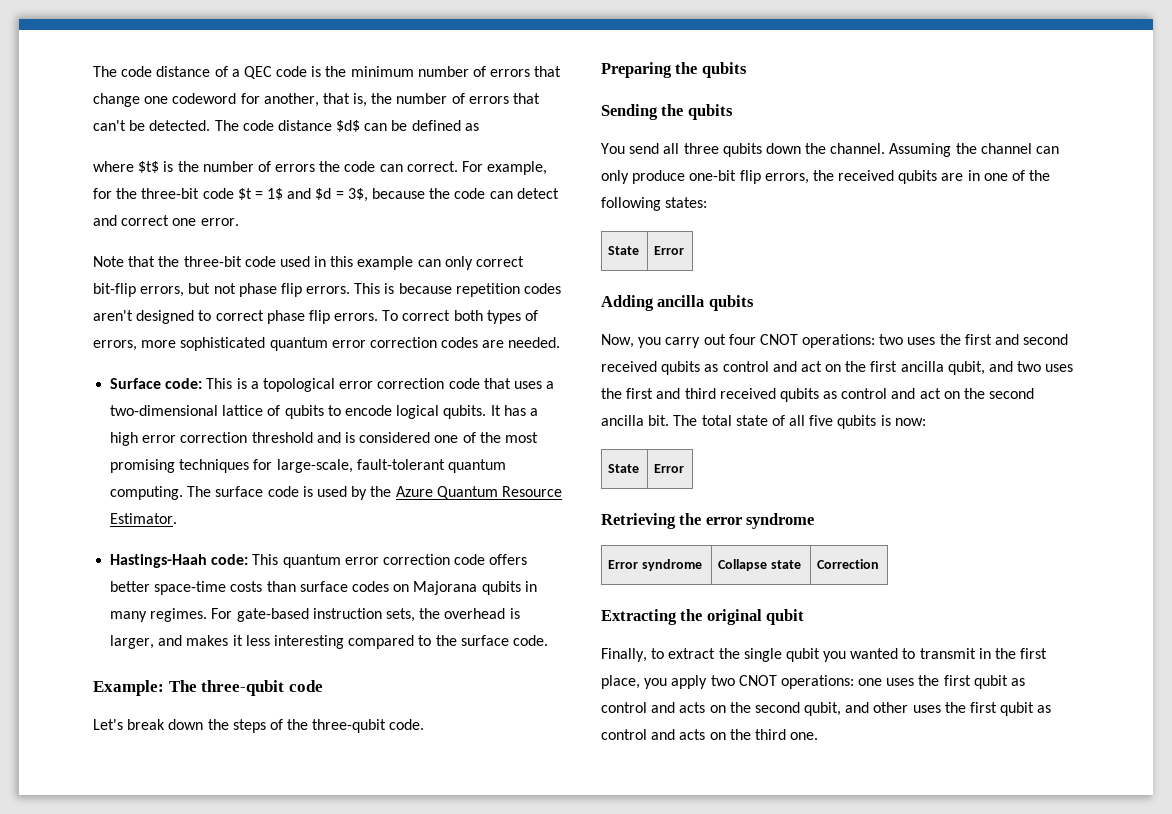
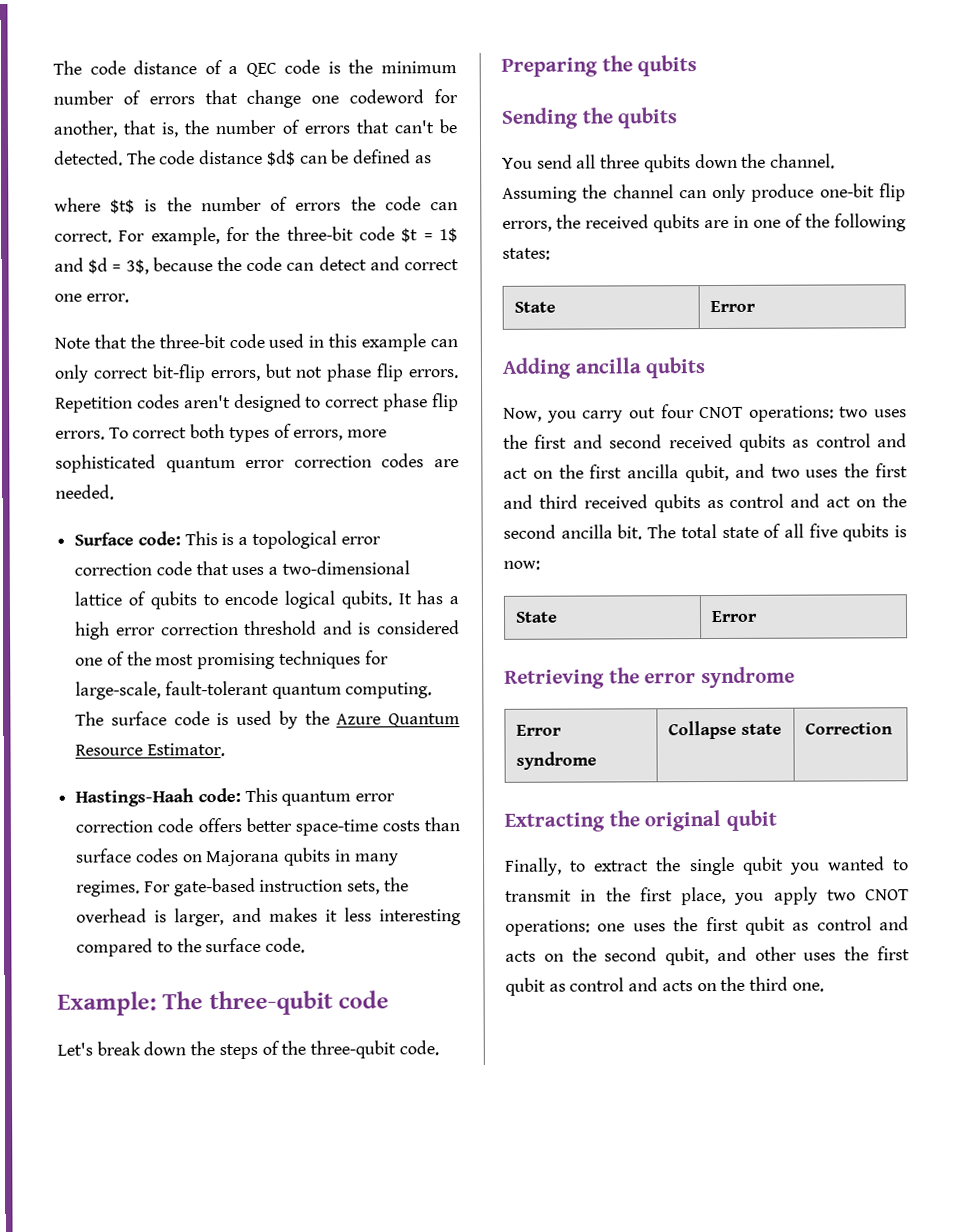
- This is because repetition codes aren't designed to correct phase flip errors.
+ Repetition codes aren't designed to correct phase flip errors.

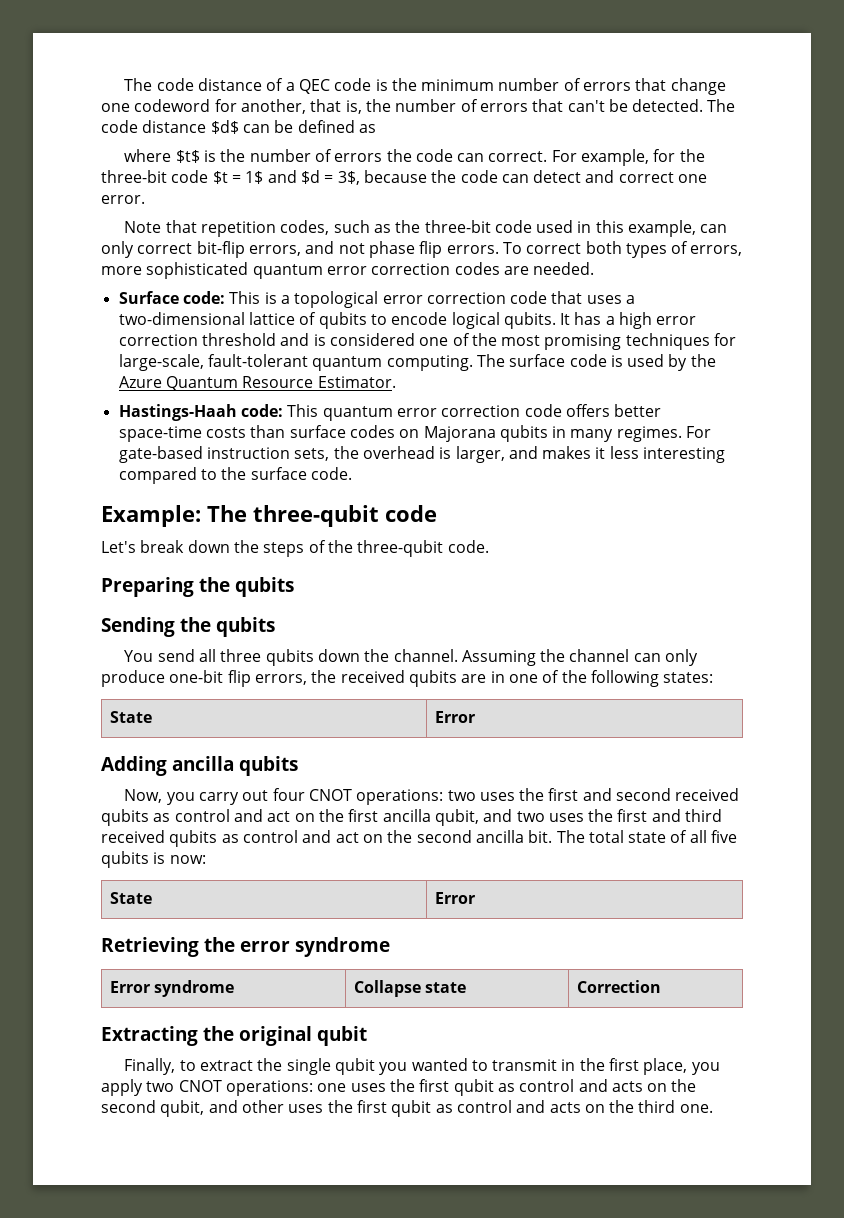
- Note that the three-bit code used in this example can only correct bit-flip errors, but not phase flip errors.
+ Note that repetition codes, such as the three-bit code used in this example, can only correct bit-flip errors, and not phase flip errors.
- Repetition codes aren't designed to correct phase flip errors.

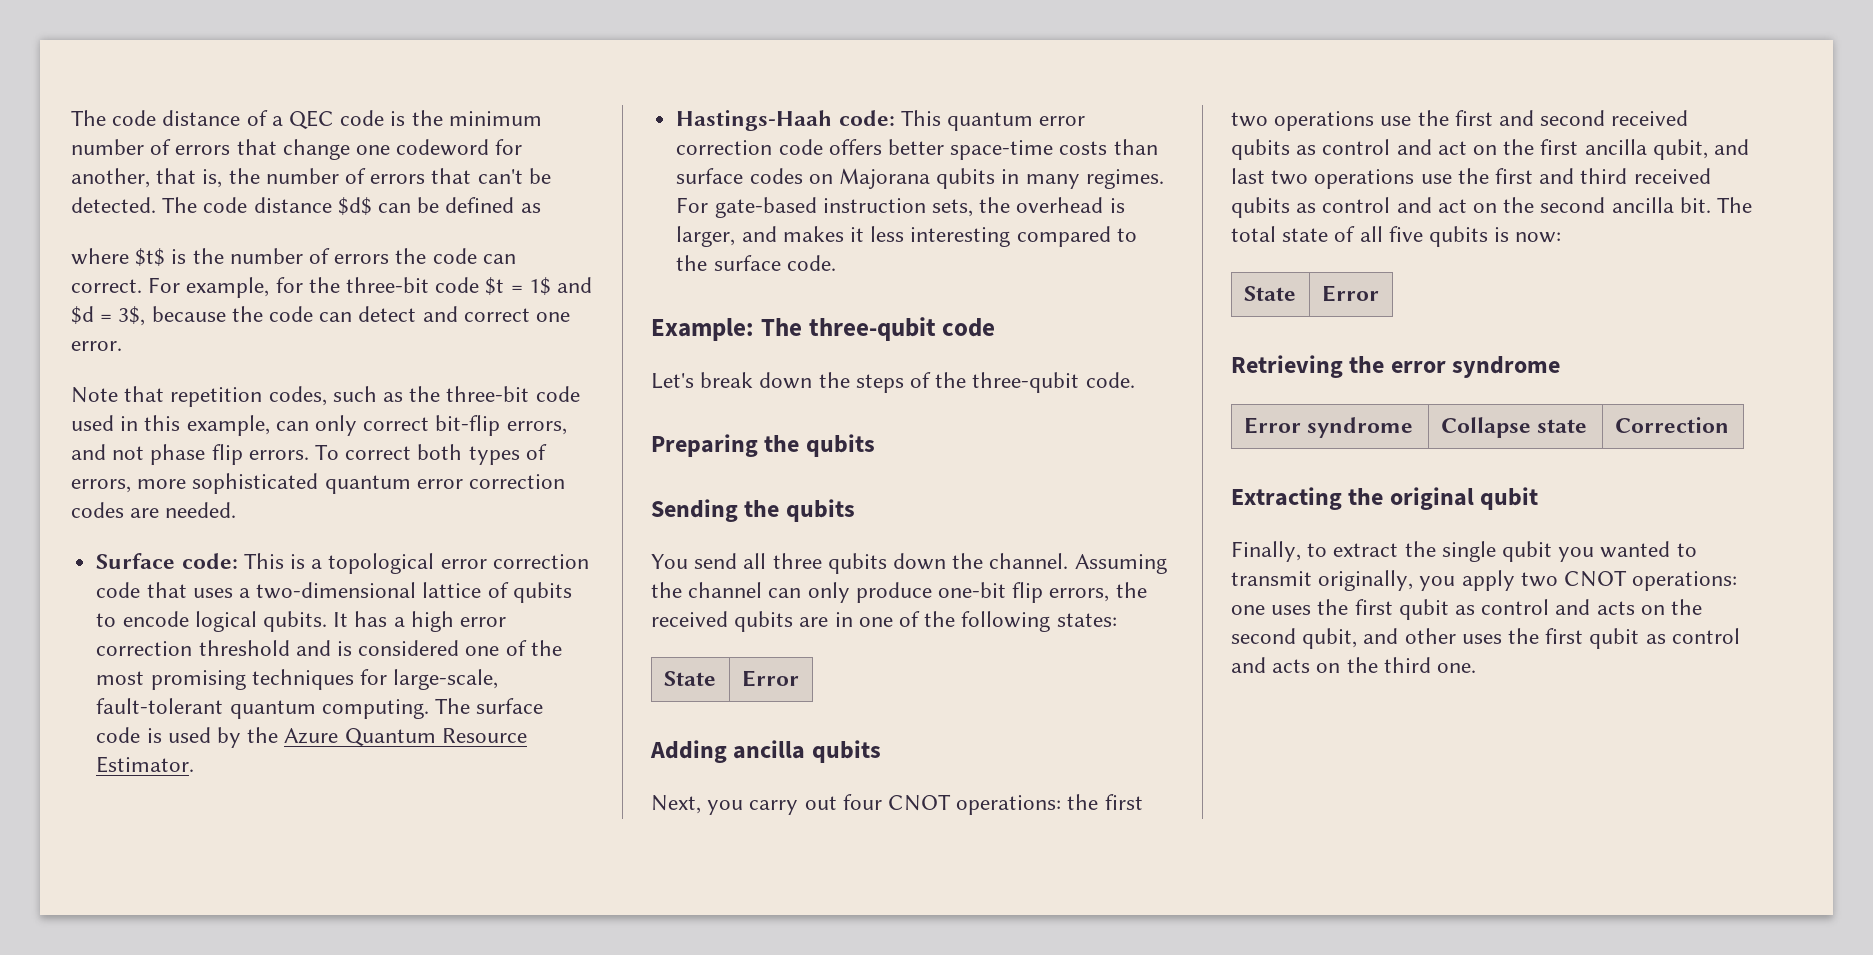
- Now, you carry out four CNOT operations: two uses the first and second received qubits as control and act on the first ancilla qubit, and two uses the first and third received qubits as control and act on the second ancilla bit.
+ Next, you carry out four CNOT operations: the first two operations use the first and second received qubits as control and act on the first ancilla qubit, and last two operations use the first and third received qubits as control and act on the second ancilla bit.
- Finally, to extract the single qubit you wanted to transmit in the first place, you apply two CNOT operations: one uses the first qubit as control and acts on the second qubit, and other uses the first qubit as control and acts on the third one.
+ Finally, to extract the single qubit you wanted to transmit originally, you apply two CNOT operations: one uses the first qubit as control and acts on the second qubit, and other uses the first qubit as control and acts on the third one.

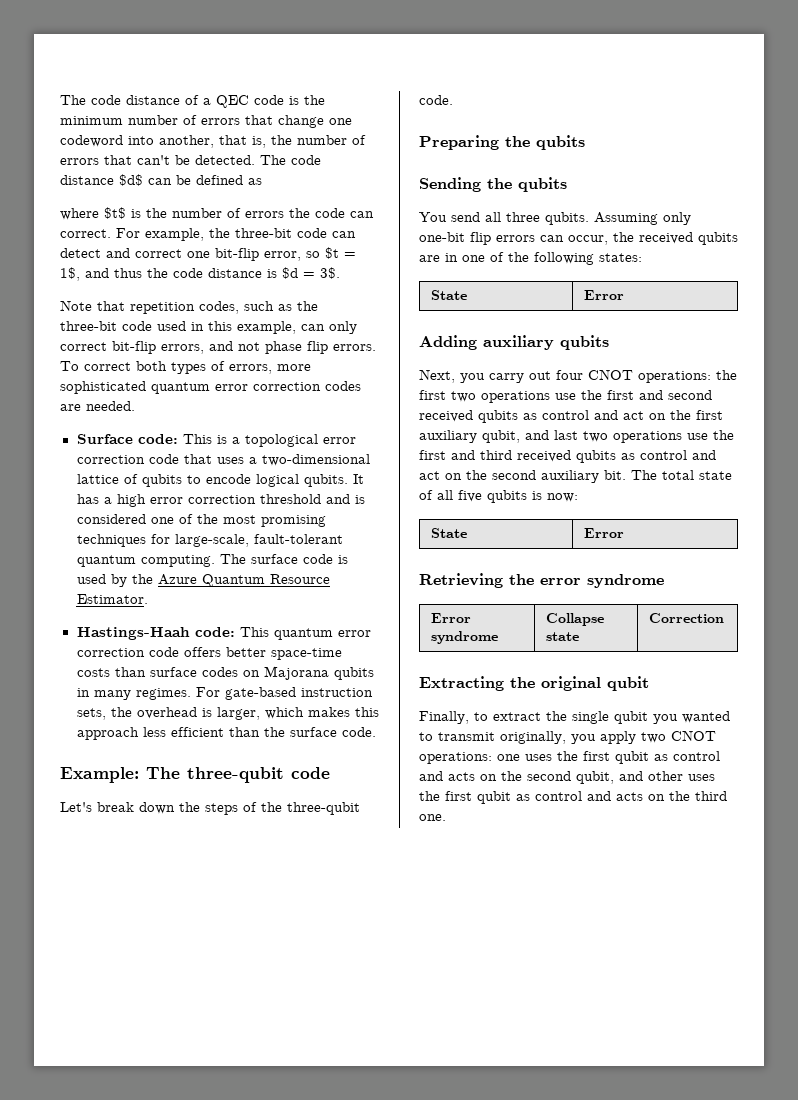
- The code distance of a QEC code is the minimum number of errors that change one codeword for another, that is, the number of errors that can't be detected.
+ The code distance of a QEC code is the minimum number of errors that change one codeword into another, that is, the number of errors that can't be detected.
- For example, for the three-bit code $t = 1$ and $d = 3$, because the code can detect and correct one error.
+ For example, the three-bit code can detect and correct one bit-flip error, so $t = 1$, and thus the code distance is $d = 3$.
- For gate-based instruction sets, the overhead is larger, and makes it less interesting compared to the surface code.
+ For gate-based instruction sets, the overhead is larger, which makes this approach less efficient than the surface code.
- You send all three qubits down the channel. Assuming the channel can only produce one-bit flip errors, the received qubits are in one of the following states:
+ You send all three qubits. Assuming only one-bit flip errors can occur, the received qubits are in one of the following states:
- Adding ancilla qubits
+ Adding auxiliary qubits
- Next, you carry out four CNOT operations: the first two operations use the first and second received qubits as control and act on the first ancilla qubit, and last two operations use the first and third received qubits as control and act on the second ancilla bit.
+ Next, you carry out four CNOT operations: the first two operations use the first and second received qubits as control and act on the first auxiliary qubit, and last two operations use the first and third received qubits as control and act on the second auxiliary bit.

